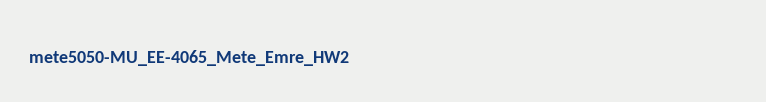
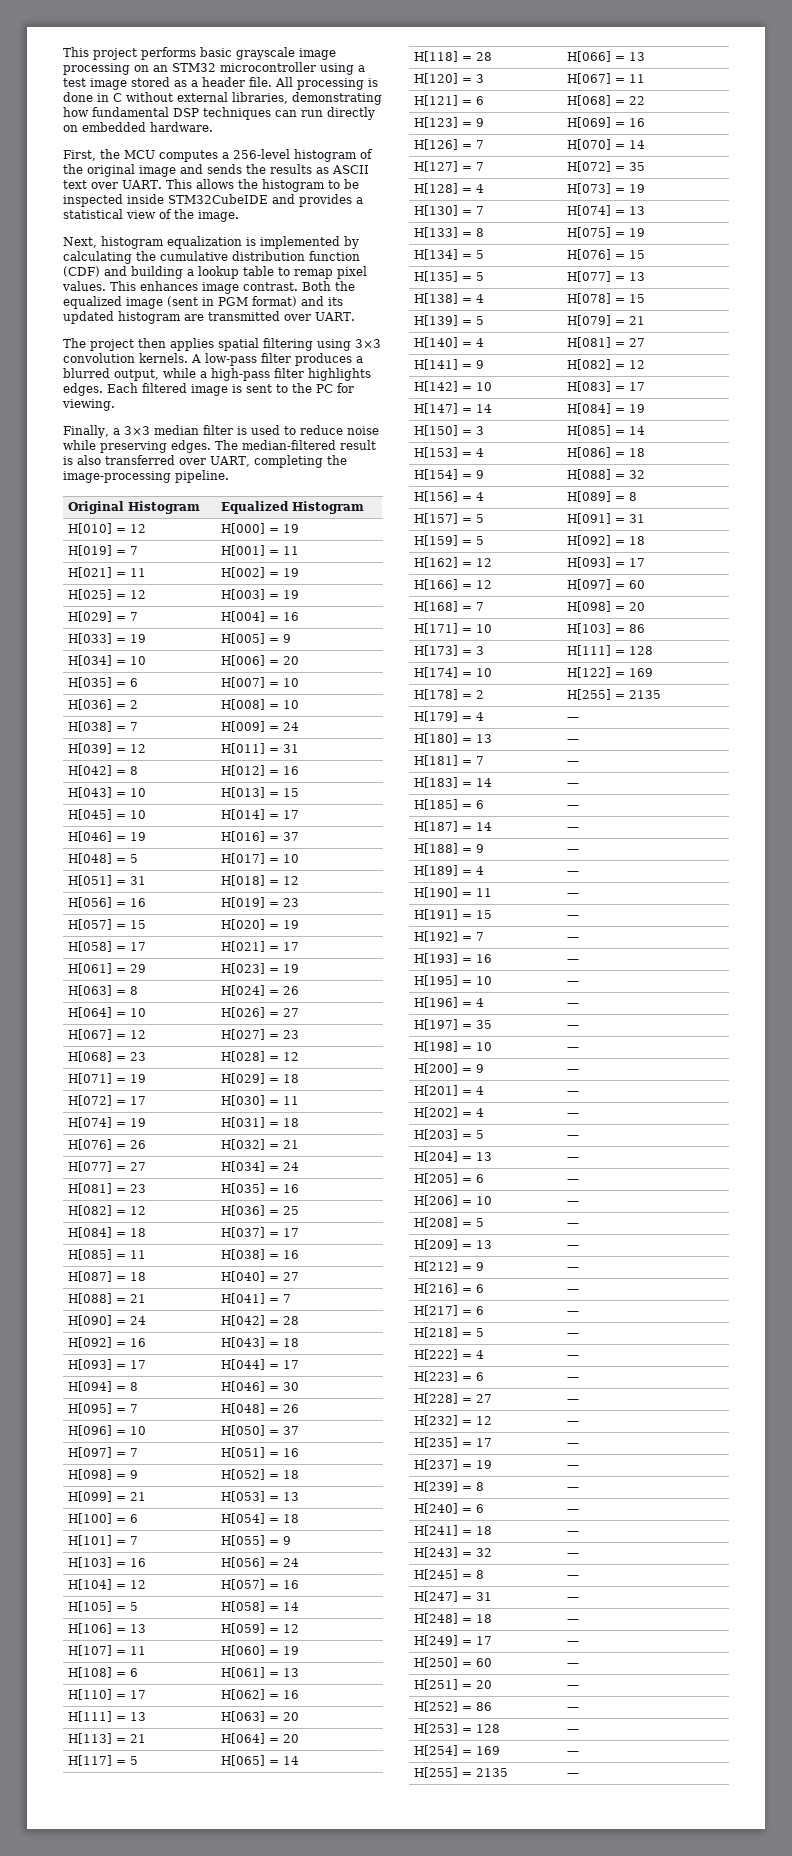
- mete5050-MU_EE-4065_Mete_Emre_HW2
+ This project performs basic grayscale image processing on an STM32 microcontroller using a test image stored as a header file. All processing is done in C without external libraries, demonstrating how fundamental DSP techniques can run directly on embedded hardware.
+ First, the MCU computes a 256-level histogram of the original image and sends the results as ASCII text over UART. This allows the histogram to be inspected inside STM32CubeIDE and provides a statistical view of the image.
+ Next, histogram equalization is implemented by calculating the cumulative distribution function (CDF) and building a lookup table to remap pixel values. This enhances image contrast. Both the equalized image (sent in PGM format) and its updated histogram are transmitted over UART.
+ The project then applies spatial filtering using 3×3 convolution kernels. A low-pass filter produces a blurred output, while a high-pass filter highlights edges. Each filtered image is sent to the PC for viewing.
+ Finally, a 3×3 median filter is used to reduce noise while preserving edges. The median-filtered result is also transferred over UART, completing the image-processing pipeline.
+ Original Histogram | Equalized Histogram
+ H[010] = 12 | H[000] = 19
+ H[019] = 7 | H[001] = 11
+ H[021] = 11 | H[002] = 19
+ H[025] = 12 | H[003] = 19
+ H[029] = 7 | H[004] = 16
+ H[033] = 19 | H[005] = 9
+ H[034] = 10 | H[006] = 20
+ H[035] = 6 | H[007] = 10
+ H[036] = 2 | H[008] = 10
+ H[038] = 7 | H[009] = 24
+ H[039] = 12 | H[011] = 31
+ H[042] = 8 | H[012] = 16
+ H[043] = 10 | H[013] = 15
+ H[045] = 10 | H[014] = 17
+ H[046] = 19 | H[016] = 37
+ H[048] = 5 | H[017] = 10
+ H[051] = 31 | H[018] = 12
+ H[056] = 16 | H[019] = 23
+ H[057] = 15 | H[020] = 19
+ H[058] = 17 | H[021] = 17
+ H[061] = 29 | H[023] = 19
+ H[063] = 8 | H[024] = 26
+ H[064] = 10 | H[026] = 27
+ H[067] = 12 | H[027] = 23
+ H[068] = 23 | H[028] = 12
+ H[071] = 19 | H[029] = 18
+ H[072] = 17 | H[030] = 11
+ H[074] = 19 | H[031] = 18
+ H[076] = 26 | H[032] = 21
+ H[077] = 27 | H[034] = 24
+ H[081] = 23 | H[035] = 16
+ H[082] = 12 | H[036] = 25
+ H[084] = 18 | H[037] = 17
+ H[085] = 11 | H[038] = 16
+ H[087] = 18 | H[040] = 27
+ H[088] = 21 | H[041] = 7
+ H[090] = 24 | H[042] = 28
+ H[092] = 16 | H[043] = 18
+ H[093] = 17 | H[044] = 17
+ H[094] = 8 | H[046] = 30
+ H[095] = 7 | H[048] = 26
+ H[096] = 10 | H[050] = 37
+ H[097] = 7 | H[051] = 16
+ H[098] = 9 | H[052] = 18
+ H[099] = 21 | H[053] = 13
+ H[100] = 6 | H[054] = 18
+ H[101] = 7 | H[055] = 9
+ H[103] = 16 | H[056] = 24
+ H[104] = 12 | H[057] = 16
+ H[105] = 5 | H[058] = 14
+ H[106] = 13 | H[059] = 12
+ H[107] = 11 | H[060] = 19
+ H[108] = 6 | H[061] = 13
+ H[110] = 17 | H[062] = 16
+ H[111] = 13 | H[063] = 20
+ H[113] = 21 | H[064] = 20
+ H[117] = 5 | H[065] = 14
+ H[118] = 28 | H[066] = 13
+ H[120] = 3 | H[067] = 11
+ H[121] = 6 | H[068] = 22
+ H[123] = 9 | H[069] = 16
+ H[126] = 7 | H[070] = 14
+ H[127] = 7 | H[072] = 35
+ H[128] = 4 | H[073] = 19
+ H[130] = 7 | H[074] = 13
+ H[133] = 8 | H[075] = 19
+ H[134] = 5 | H[076] = 15
+ H[135] = 5 | H[077] = 13
+ H[138] = 4 | H[078] = 15
+ H[139] = 5 | H[079] = 21
+ H[140] = 4 | H[081] = 27
+ H[141] = 9 | H[082] = 12
+ H[142] = 10 | H[083] = 17
+ H[147] = 14 | H[084] = 19
+ H[150] = 3 | H[085] = 14
+ H[153] = 4 | H[086] = 18
+ H[154] = 9 | H[088] = 32
+ H[156] = 4 | H[089] = 8
+ H[157] = 5 | H[091] = 31
+ H[159] = 5 | H[092] = 18
+ H[162] = 12 | H[093] = 17
+ H[166] = 12 | H[097] = 60
+ H[168] = 7 | H[098] = 20
+ H[171] = 10 | H[103] = 86
+ H[173] = 3 | H[111] = 128
+ H[174] = 10 | H[122] = 169
+ H[178] = 2 | H[255] = 2135
+ H[179] = 4 | —
+ H[180] = 13 | —
+ H[181] = 7 | —
+ H[183] = 14 | —
+ H[185] = 6 | —
+ H[187] = 14 | —
+ H[188] = 9 | —
+ H[189] = 4 | —
+ H[190] = 11 | —
+ H[191] = 15 | —
+ H[192] = 7 | —
+ H[193] = 16 | —
+ H[195] = 10 | —
+ H[196] = 4 | —
+ H[197] = 35 | —
+ H[198] = 10 | —
+ H[200] = 9 | —
+ H[201] = 4 | —
+ H[202] = 4 | —
+ H[203] = 5 | —
+ H[204] = 13 | —
+ H[205] = 6 | —
+ H[206] = 10 | —
+ H[208] = 5 | —
+ H[209] = 13 | —
+ H[212] = 9 | —
+ H[216] = 6 | —
+ H[217] = 6 | —
+ H[218] = 5 | —
+ H[222] = 4 | —
+ H[223] = 6 | —
+ H[228] = 27 | —
+ H[232] = 12 | —
+ H[235] = 17 | —
+ H[237] = 19 | —
+ H[239] = 8 | —
+ H[240] = 6 | —
+ H[241] = 18 | —
+ H[243] = 32 | —
+ H[245] = 8 | —
+ H[247] = 31 | —
+ H[248] = 18 | —
+ H[249] = 17 | —
+ H[250] = 60 | —
+ H[251] = 20 | —
+ H[252] = 86 | —
+ H[253] = 128 | —
+ H[254] = 169 | —
+ H[255] = 2135 | —

